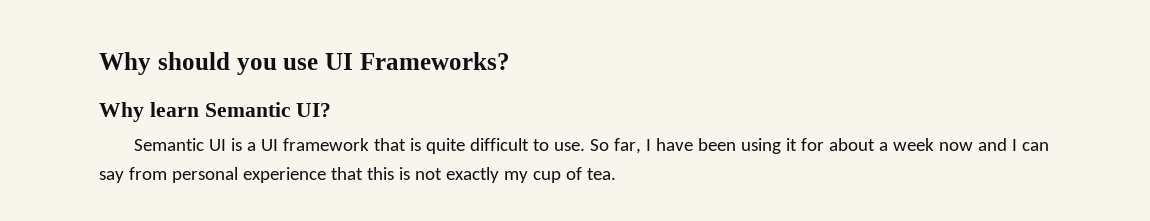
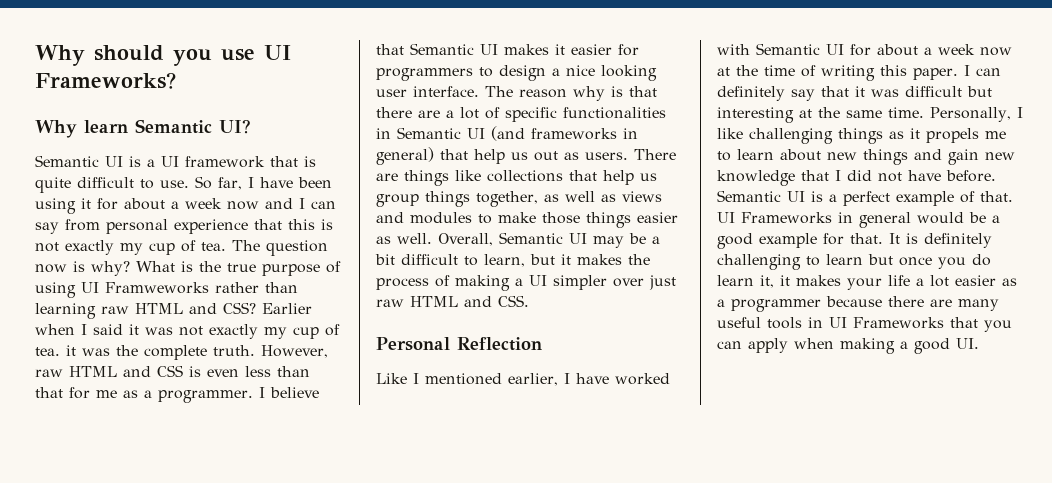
+ The question now is why? What is the true purpose of using UI Framweworks rather than learning raw HTML and CSS? Earlier when I said it was not exactly my cup of tea. it was the complete truth. However, raw HTML and CSS is even less than that for me as a programmer. I believe that Semantic UI makes it easier for programmers to design a nice looking user interface. The reason why is that there are a lot of specific functionalities in Semantic UI (and frameworks in general) that help us out as users. There are things like collections that help us group things together, as well as views and modules to make those things easier as well. Overall, Semantic UI may be a bit difficult to learn, but it makes the process of making a UI simpler over just raw HTML and CSS.
+ Personal Reflection
+ Like I mentioned earlier, I have worked with Semantic UI for about a week now at the time of writing this paper. I can definitely say that it was difficult but interesting at the same time. Personally, I like challenging things as it propels me to learn about new things and gain new knowledge that I did not have before. Semantic UI is a perfect example of that. UI Frameworks in general would be a good example for that. It is definitely challenging to learn but once you do learn it, it makes your life a lot easier as a programmer because there are many useful tools in UI Frameworks that you can apply when making a good UI.

